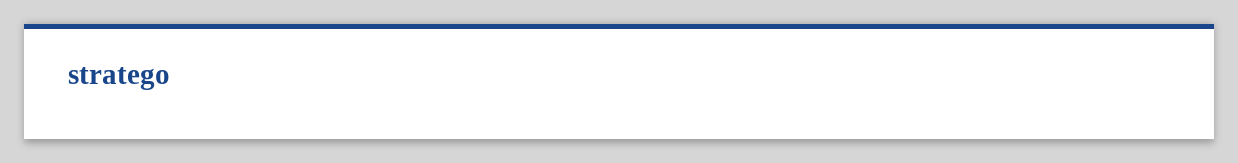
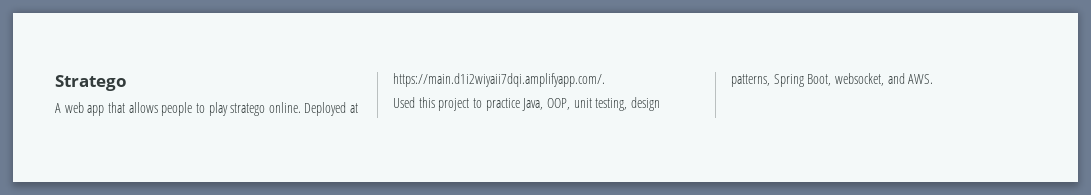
- stratego
+ Stratego
+ A web app that allows people to play stratego online. Deployed at https://main.d1i2wiyaii7dqi.amplifyapp.com/.
+ Used this project to practice Java, OOP, unit testing, design patterns, Spring Boot, websocket, and AWS.

